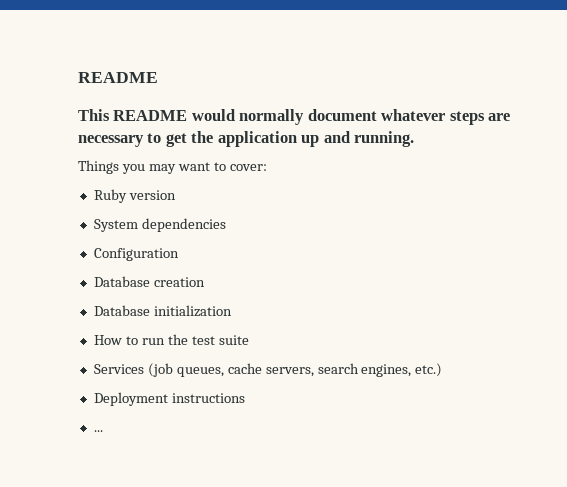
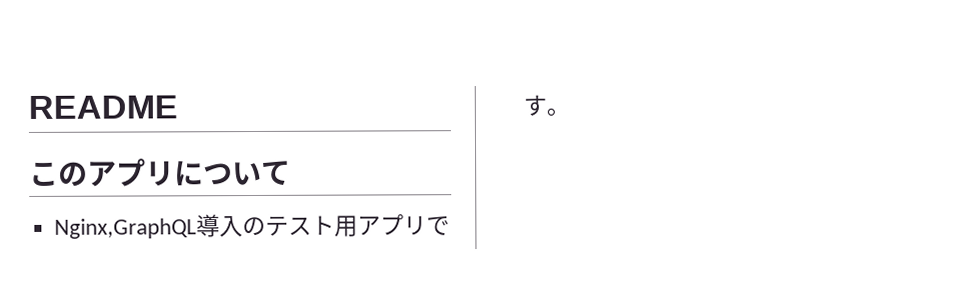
- This README would normally document whatever steps are necessary to get the application up and running.
- Things you may want to cover:
- Ruby version
- System dependencies
- Configuration
- Database creation
- Database initialization
- How to run the test suite
- Services (job queues, cache servers, search engines, etc.)
- Deployment instructions
- ...
+ このアプリについて
+ Nginx,GraphQL導入のテスト用アプリです。

